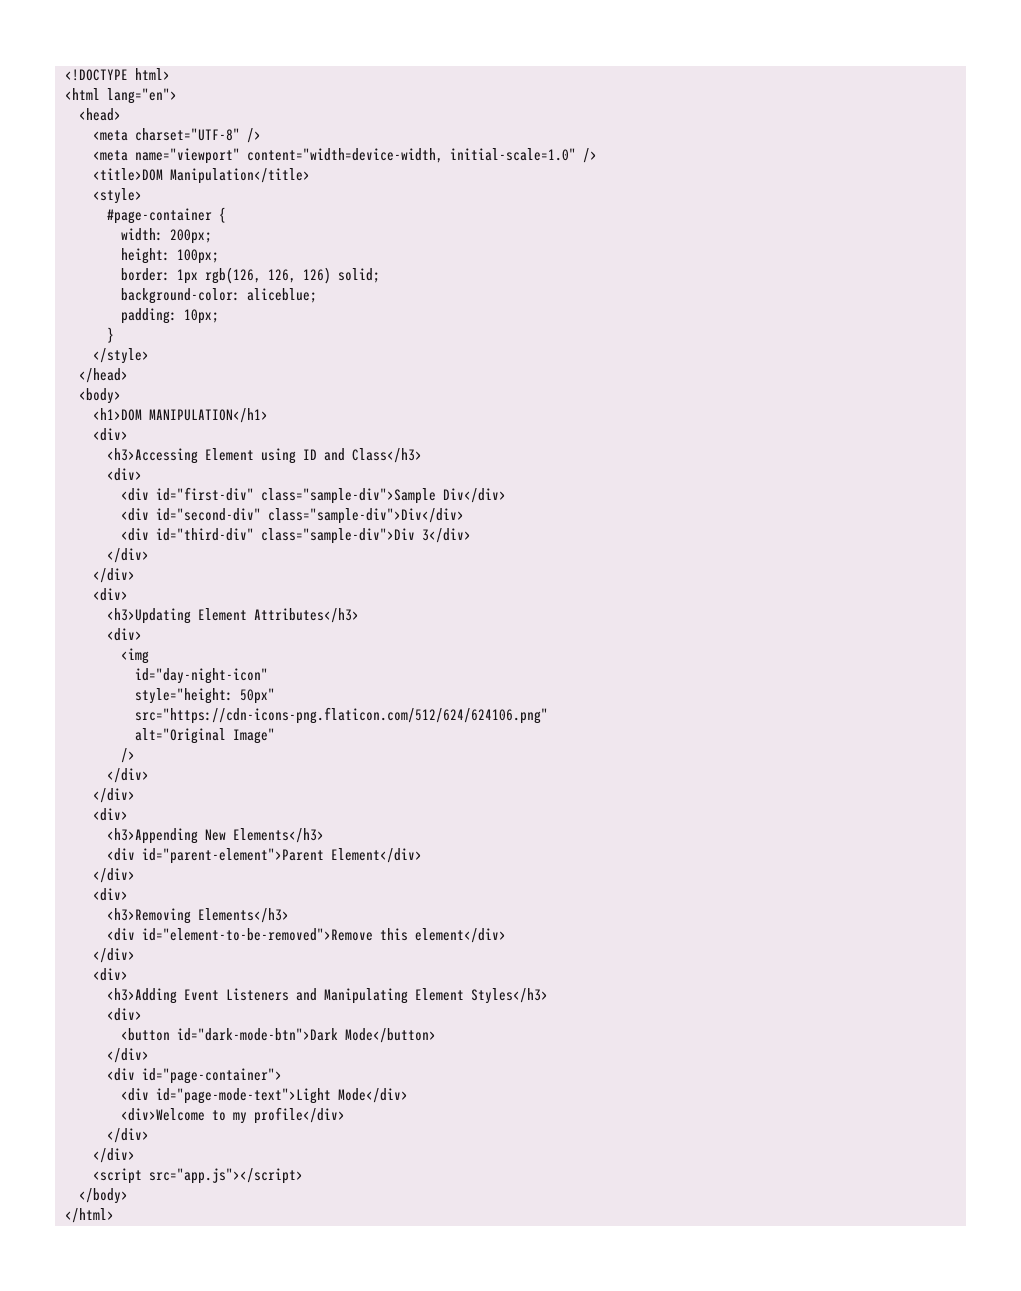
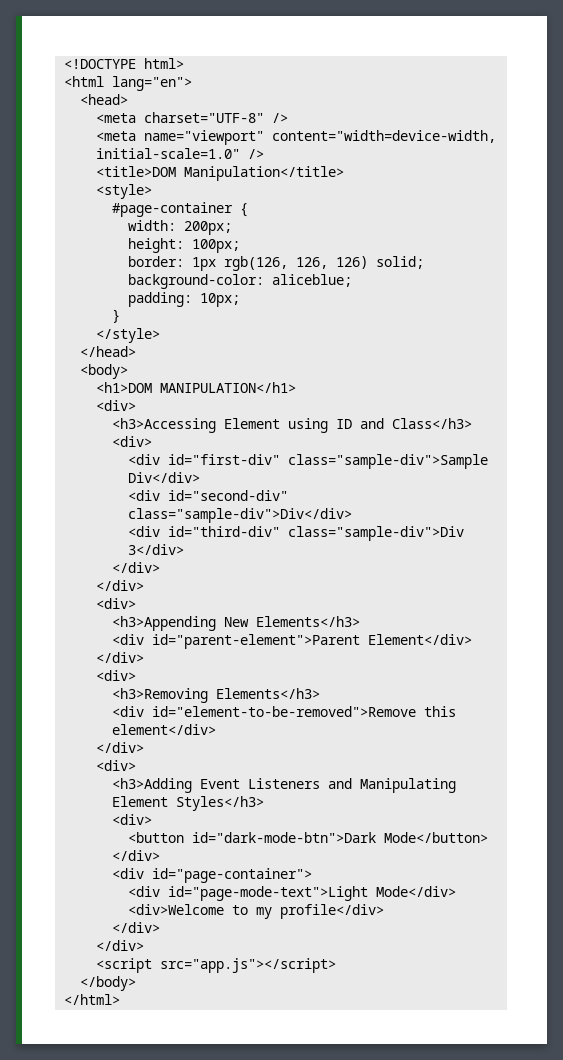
- <h3>Updating Element Attributes</h3>
- <div>
- <img
- id="day-night-icon"
- style="height: 50px"
- src="https://cdn-icons-png.flaticon.com/512/624/624106.png"
- alt="Original Image"
- />
- </div>
- </div>
- <div>

